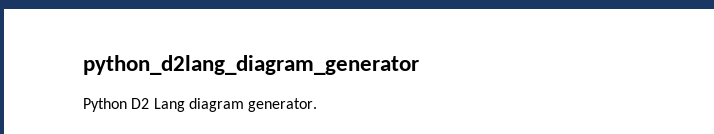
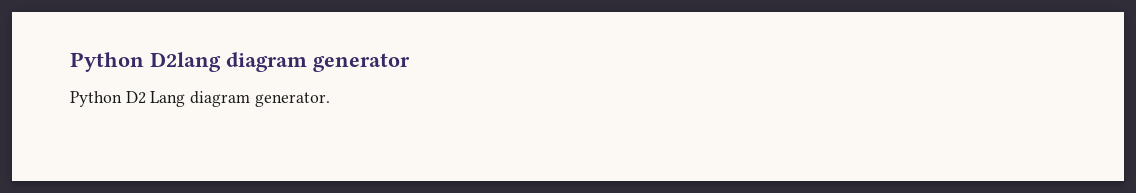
- python_d2lang_diagram_generator
+ Python D2lang diagram generator

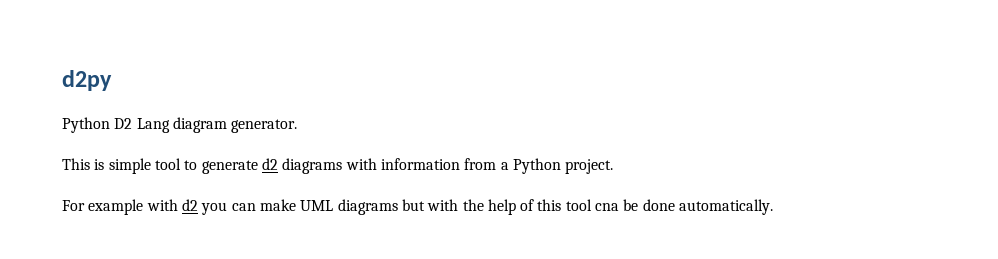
- Python D2lang diagram generator
+ d2py
+ This is simple tool to generate d2 diagrams with information from a Python project.
+ For example with d2 you can make UML diagrams but with the help of this tool cna be done automatically.

